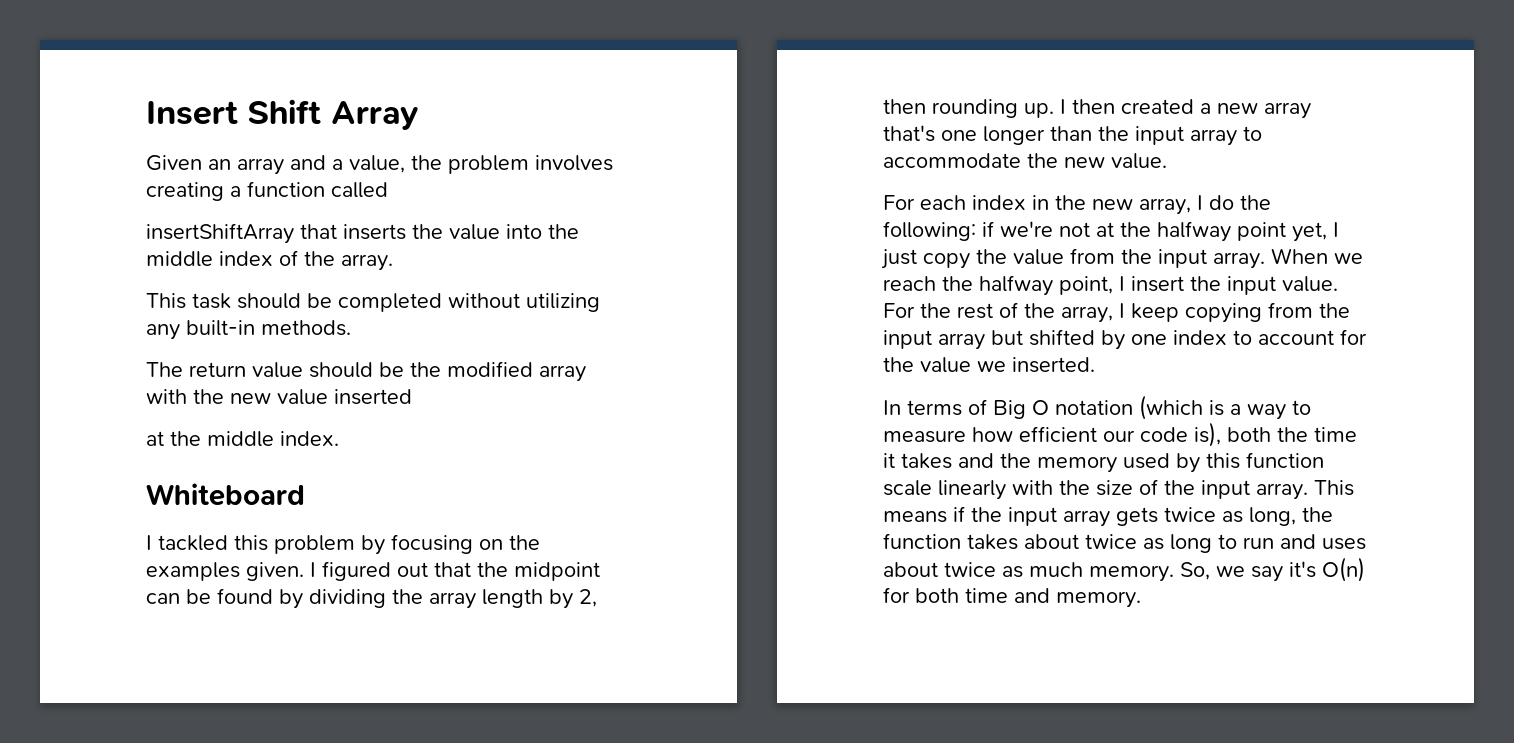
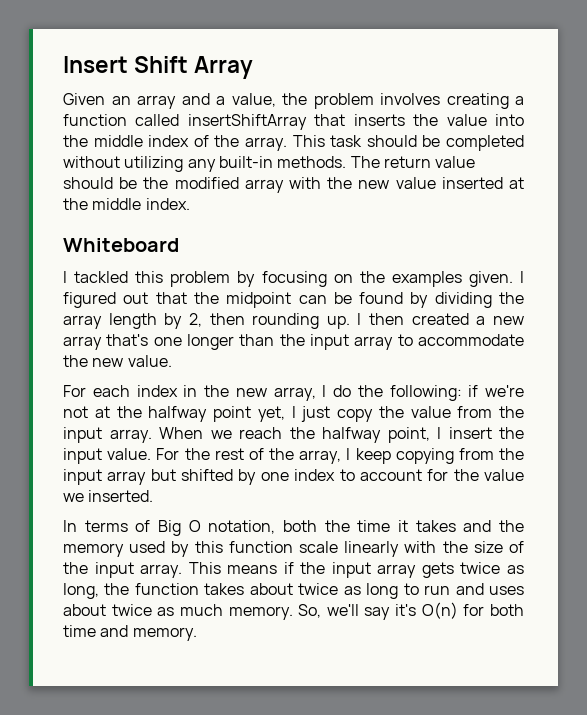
- Given an array and a value, the problem involves creating a function called
- insertShiftArray that inserts the value into the middle index of the array.
- This task should be completed without utilizing any built-in methods.
- The return value should be the modified array with the new value inserted
- at the middle index.
+ Given an array and a value, the problem involves creating a function called insertShiftArray that inserts the value into the middle index of the array. This task should be completed without utilizing any built-in methods. The return value should be the modified array with the new value inserted at the middle index.
- In terms of Big O notation (which is a way to measure how efficient our code is), both the time it takes and the memory used by this function scale linearly with the size of the input array.
+ In terms of Big O notation, both the time it takes and the memory used by this function scale linearly with the size of the input array.
- So, we say it's O(n) for both time and memory.
+ So, we'll say it's O(n) for both time and memory.

